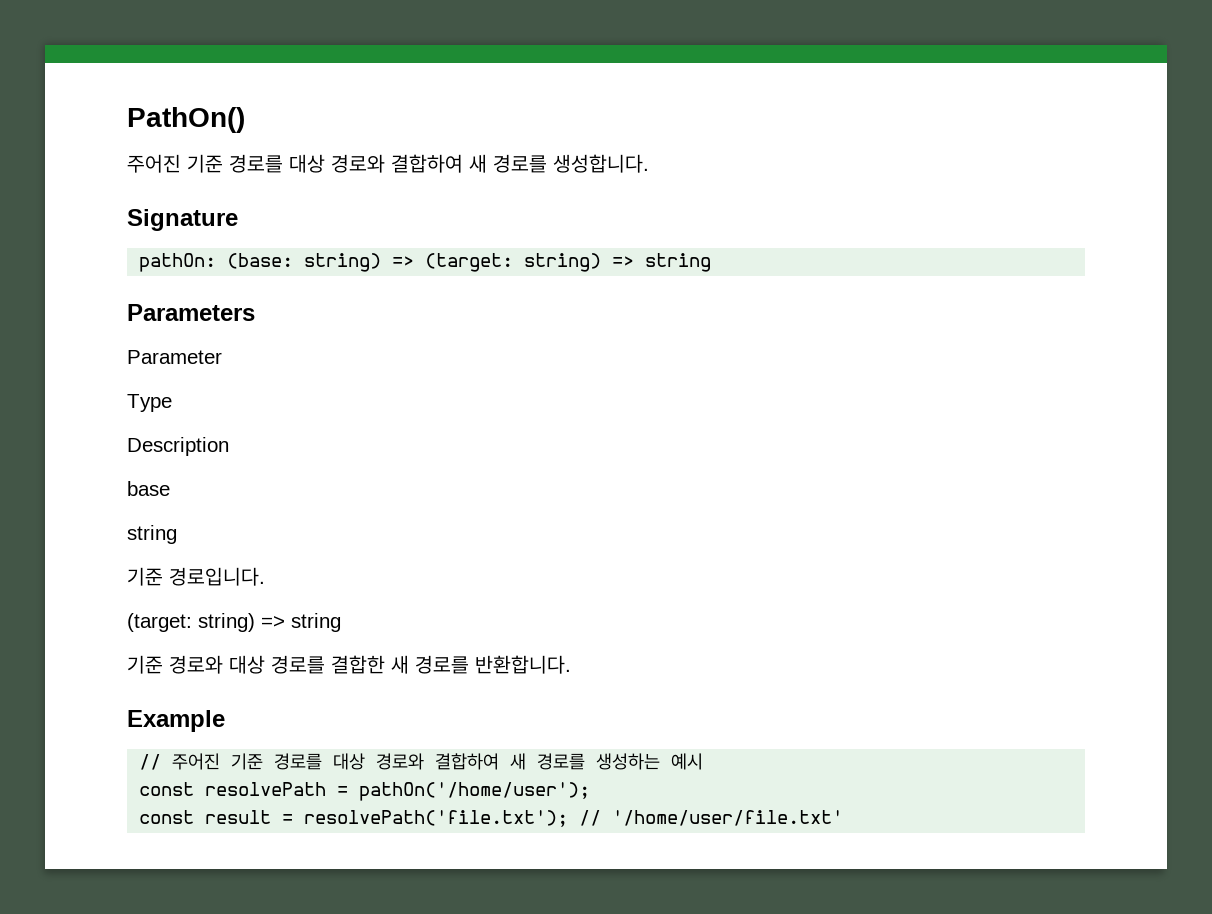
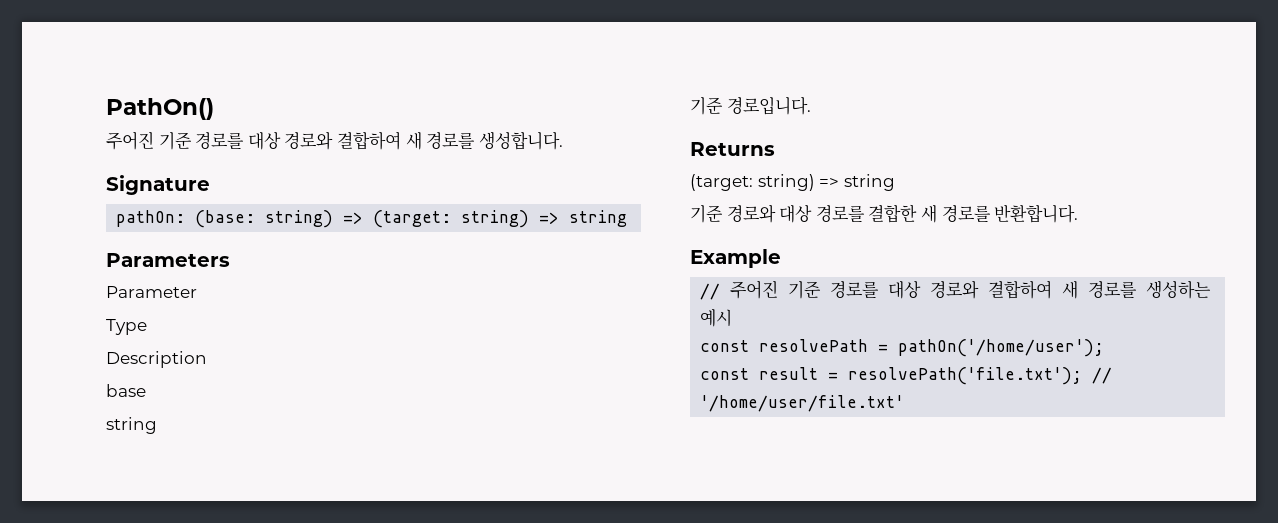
+ Returns

